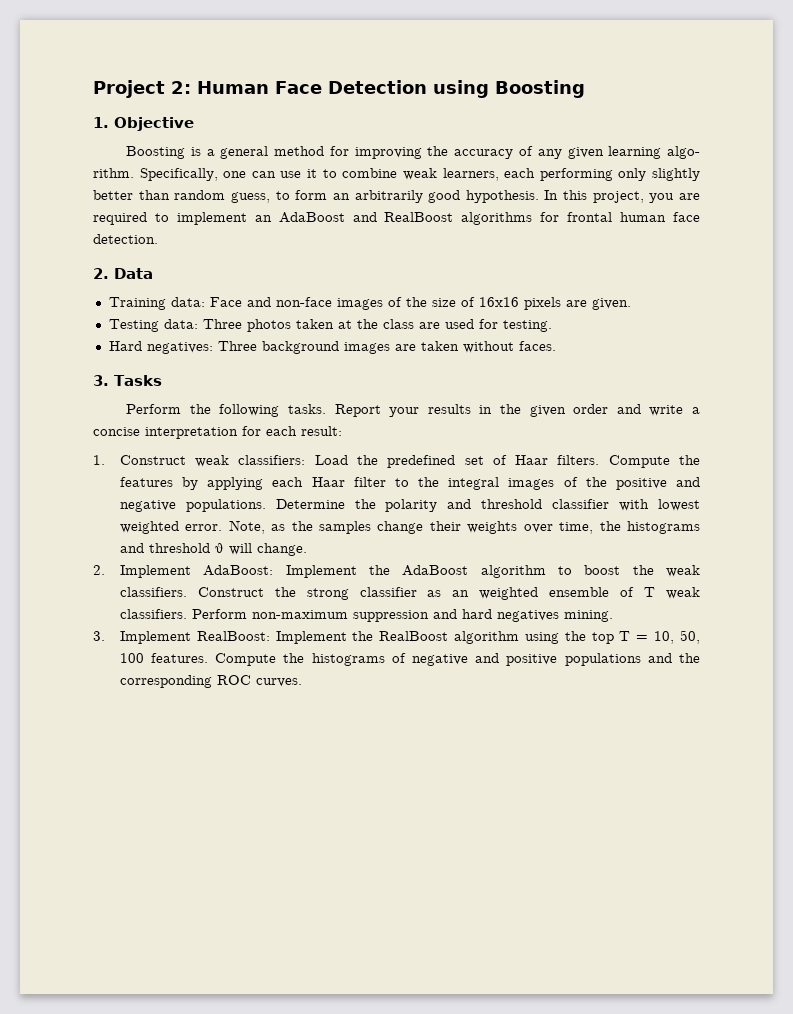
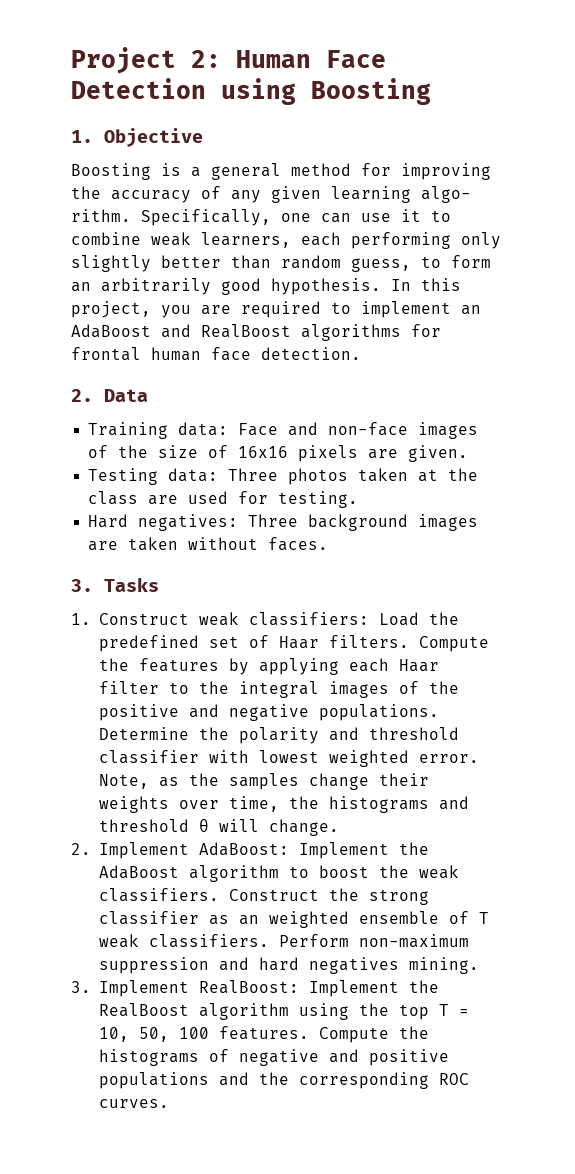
- Perform the following tasks. Report your results in the given order and write a concise interpretation for each result:

